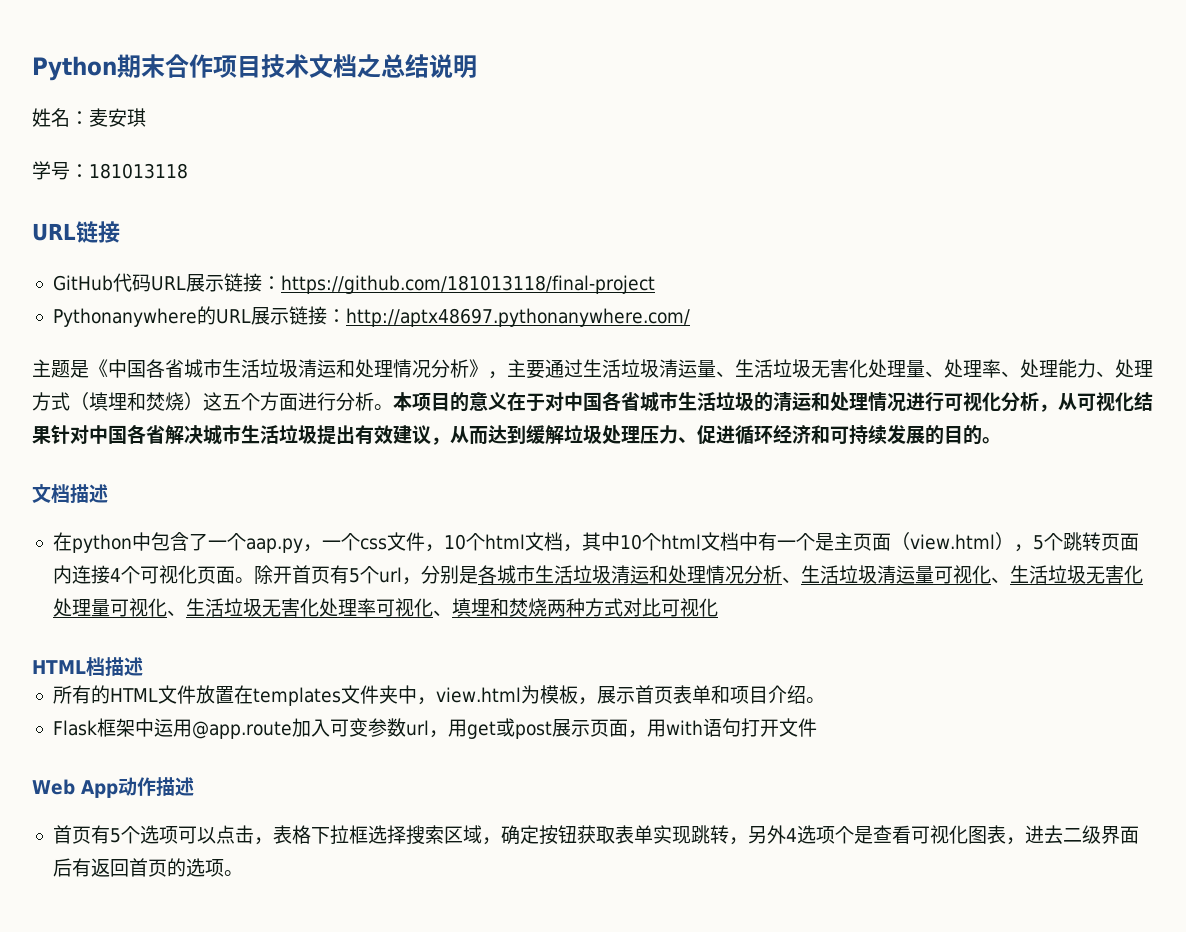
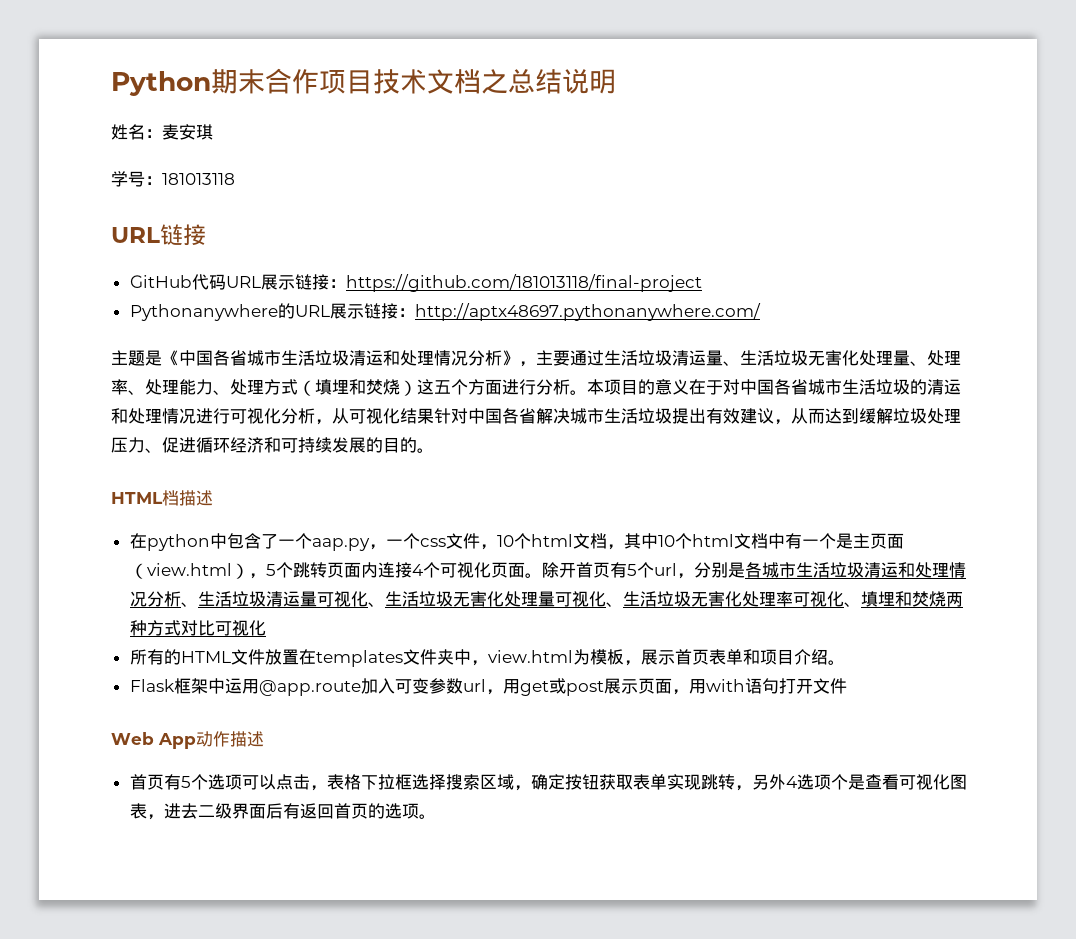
- 文档描述
+ HTML档描述
- HTML档描述

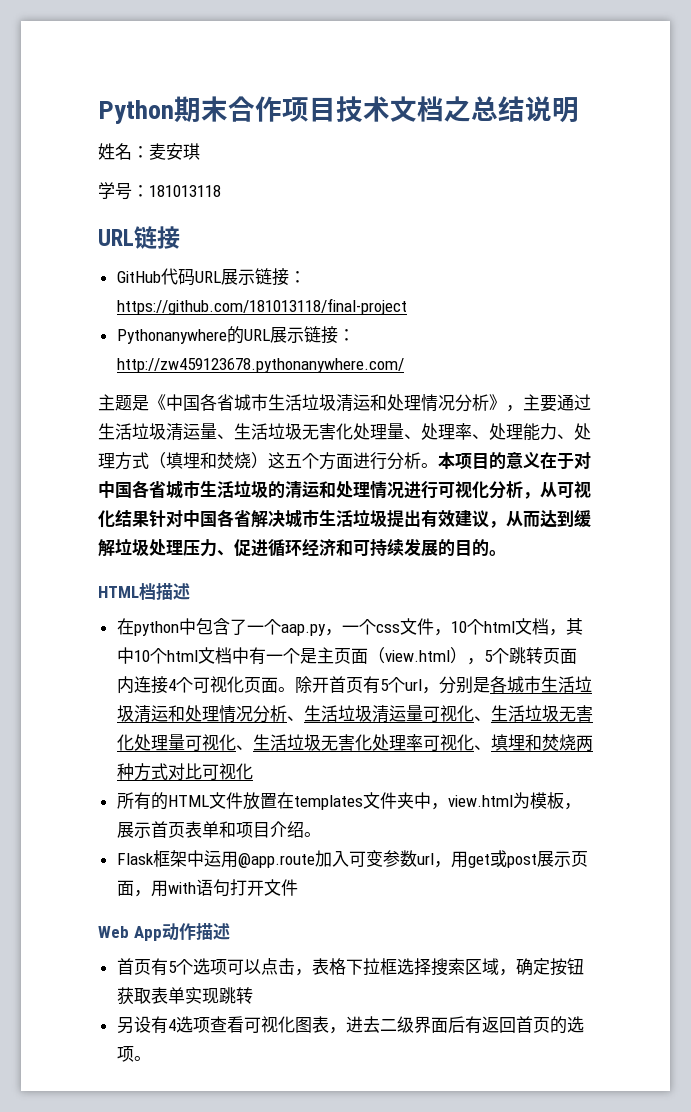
- Pythonanywhere的URL展示链接：http://aptx48697.pythonanywhere.com/
+ Pythonanywhere的URL展示链接：http://zw459123678.pythonanywhere.com/
- 首页有5个选项可以点击，表格下拉框选择搜索区域，确定按钮获取表单实现跳转，另外4选项个是查看可视化图表，进去二级界面后有返回首页的选项。
+ 首页有5个选项可以点击，表格下拉框选择搜索区域，确定按钮获取表单实现跳转
+ 另设有4选项查看可视化图表，进去二级界面后有返回首页的选项。

